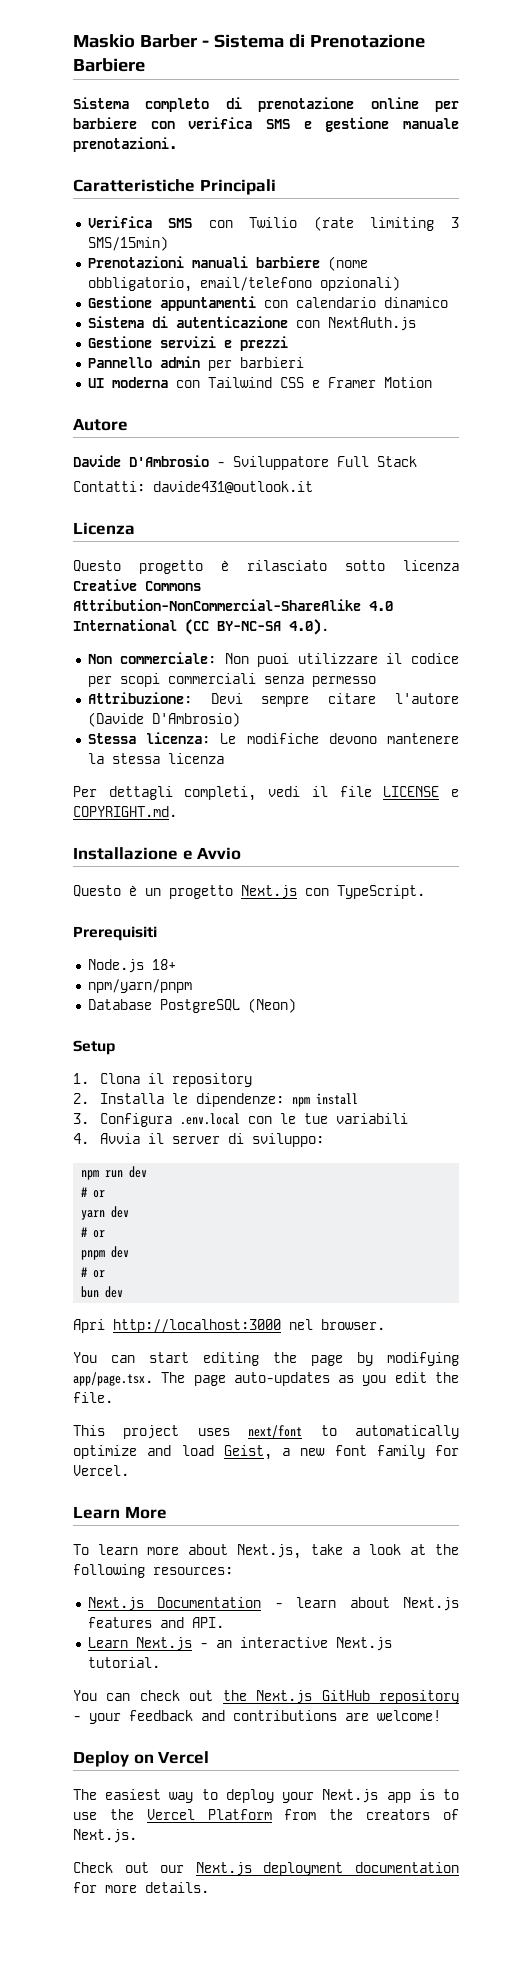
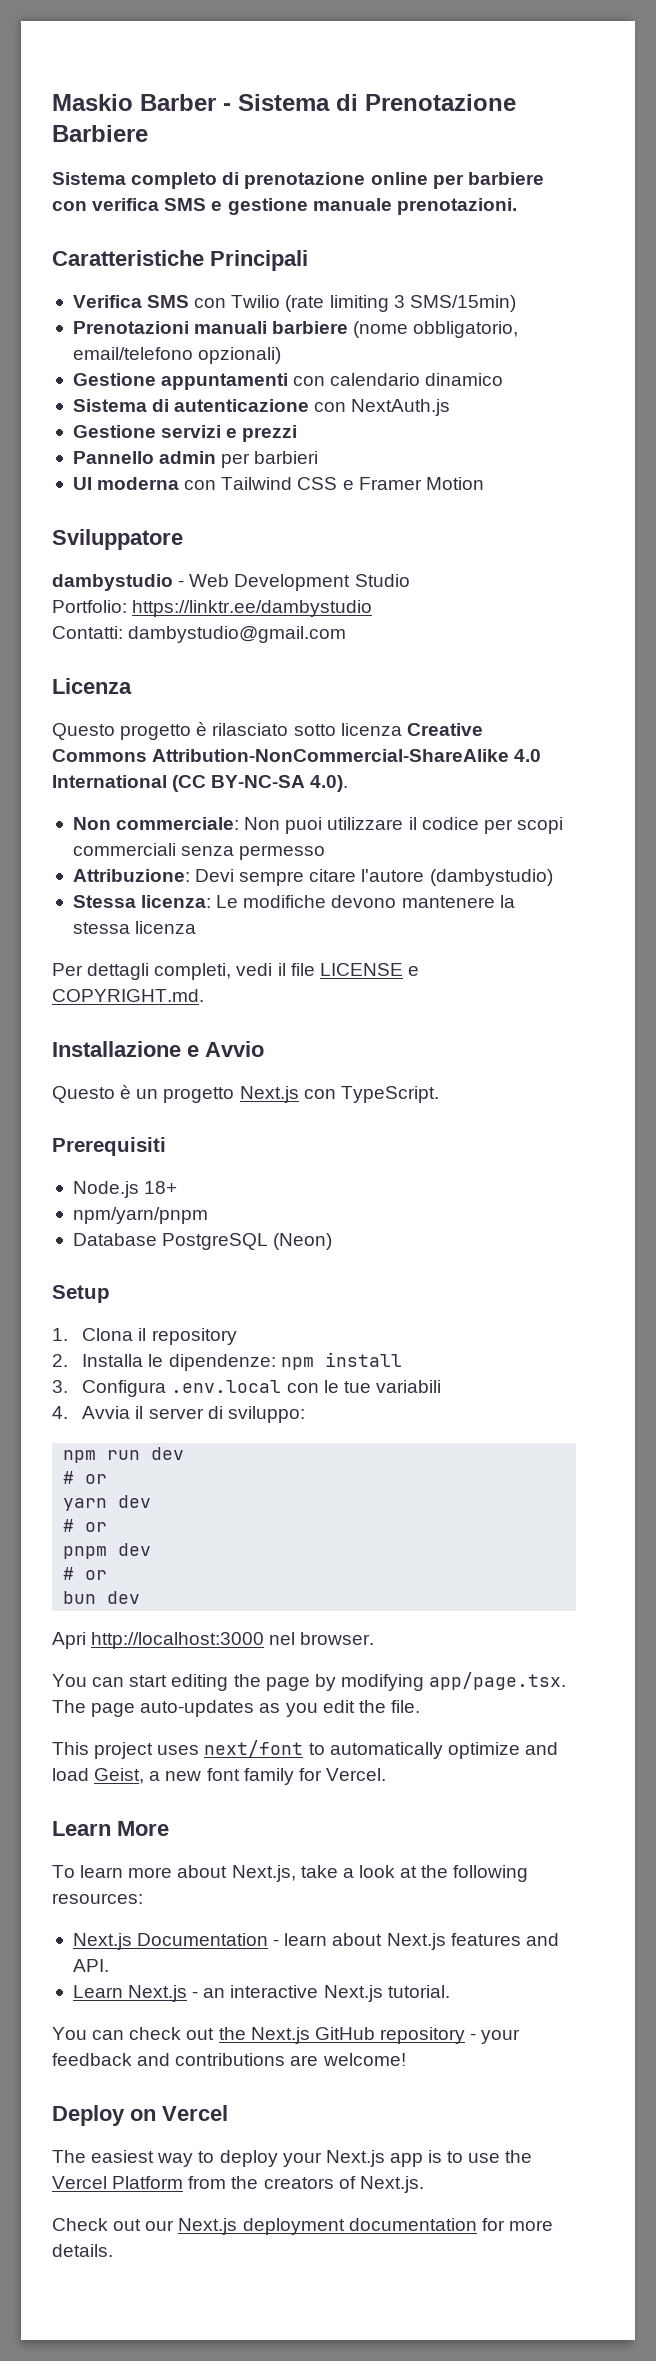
- Autore
- Davide D'Ambrosio - Sviluppatore Full Stack
+ Sviluppatore
+ dambystudio - Web Development Studio
+ Portfolio: https://linktr.ee/dambystudio
- Contatti: davide431@outlook.it
+ Contatti: dambystudio@gmail.com
- Attribuzione: Devi sempre citare l'autore (Davide D'Ambrosio)
+ Attribuzione: Devi sempre citare l'autore (dambystudio)

